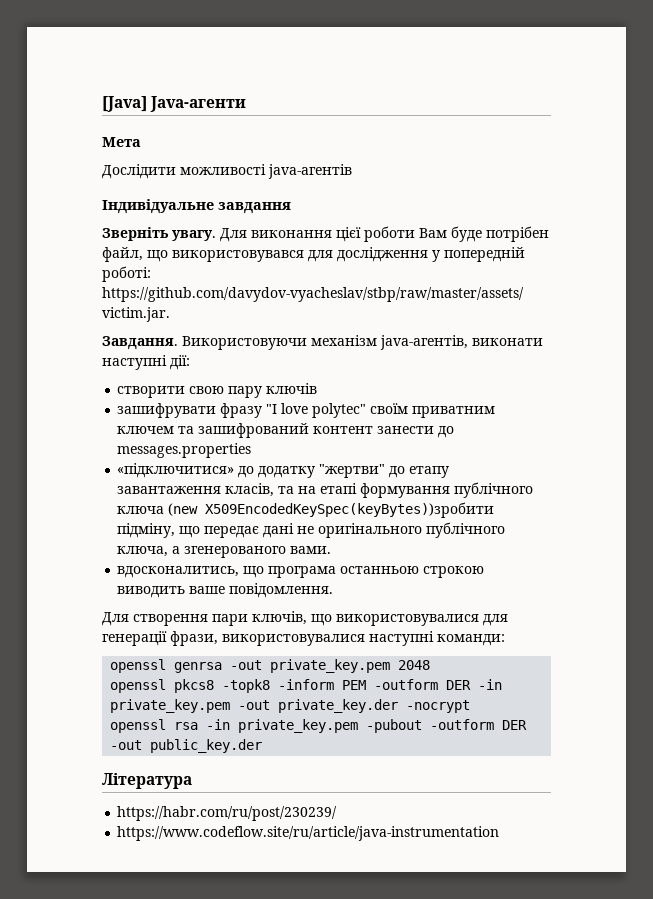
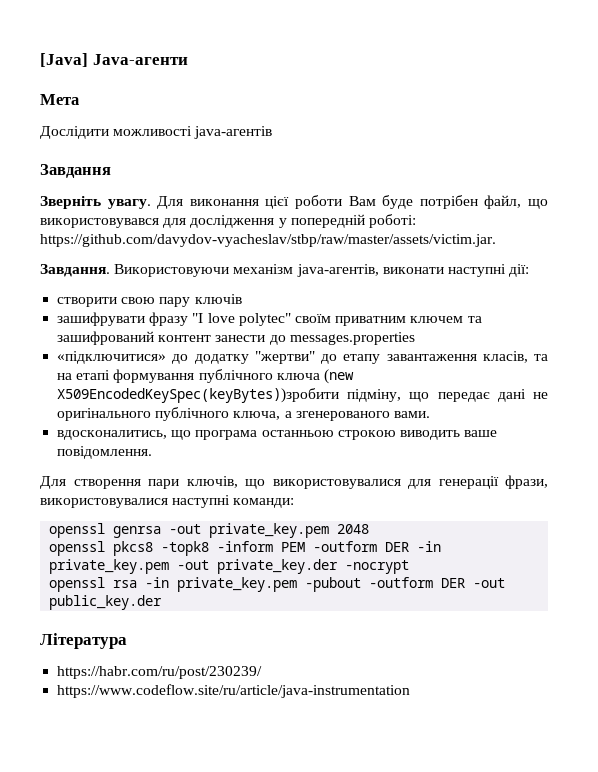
- Індивідуальне завдання
+ Завдання

